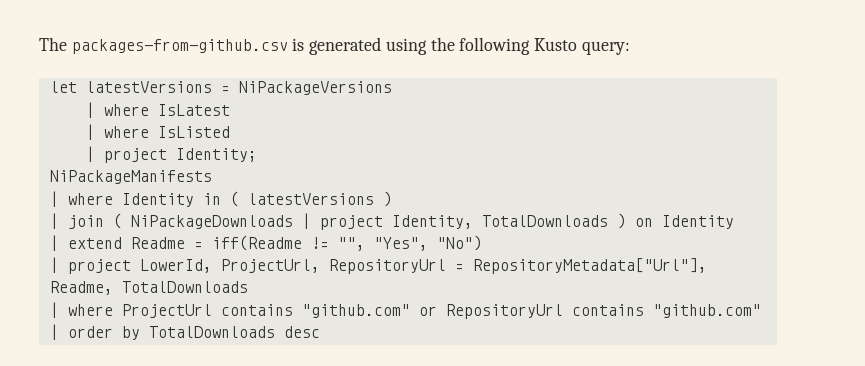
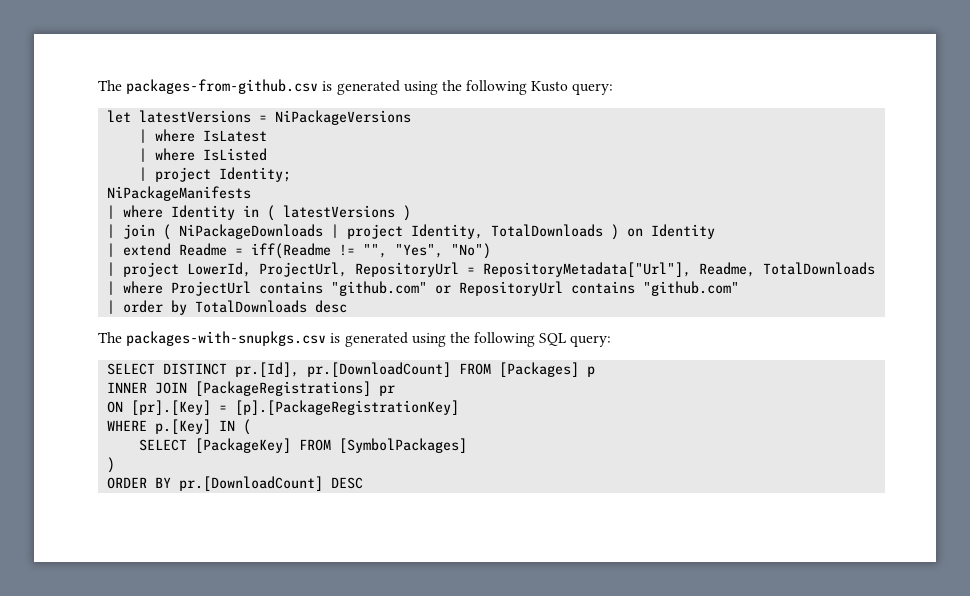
+ The packages-with-snupkgs.csv is generated using the following SQL query:
+ SELECT DISTINCT pr.[Id], pr.[DownloadCount] FROM [Packages] p
+ INNER JOIN [PackageRegistrations] pr
+ ON [pr].[Key] = [p].[PackageRegistrationKey]
+ WHERE p.[Key] IN (
+ SELECT [PackageKey] FROM [SymbolPackages]
+ )
+ ORDER BY pr.[DownloadCount] DESC

